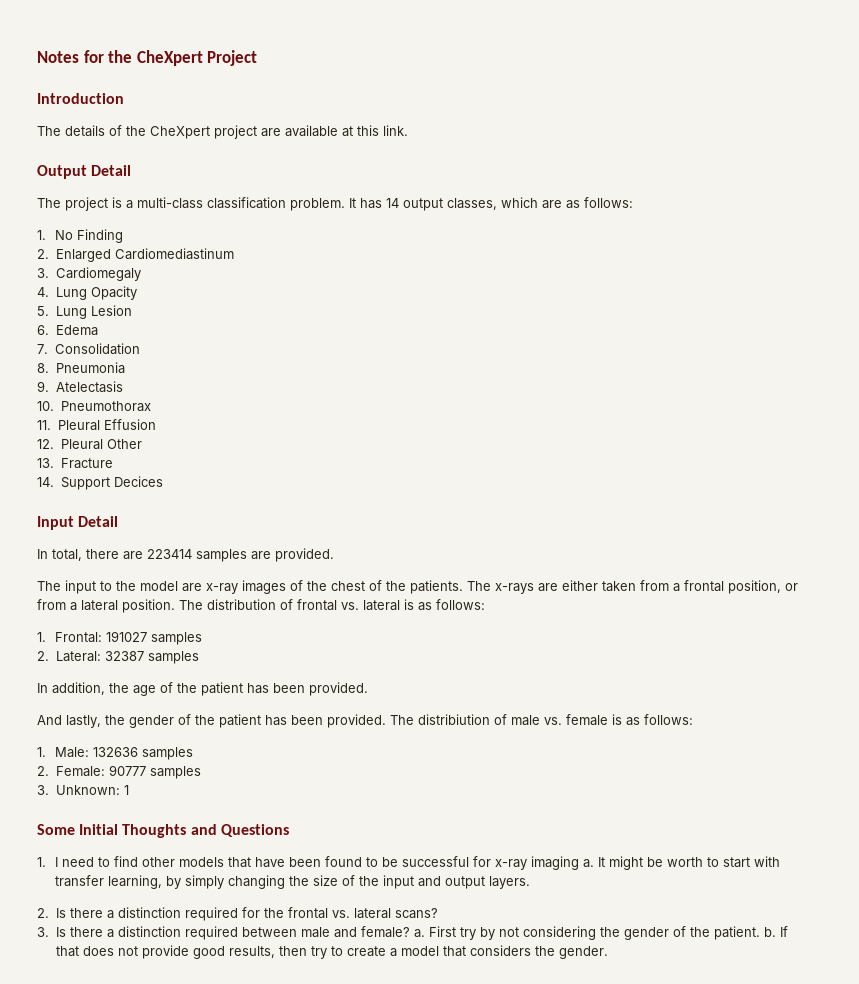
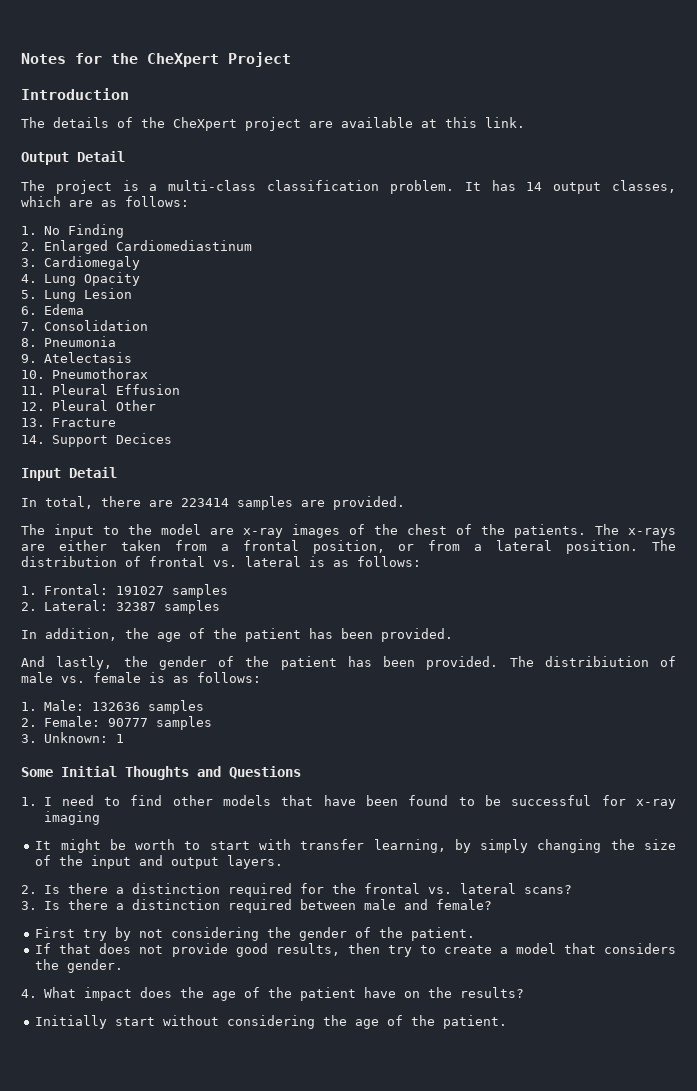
- 1. I need to find other models that have been found to be successful for x-ray imaging a. It might be worth to start with transfer learning, by simply changing the size of the input and output layers.
+ 1. I need to find other models that have been found to be successful for x-ray imaging
+ It might be worth to start with transfer learning, by simply changing the size of the input and output layers.
- 3. Is there a distinction required between male and female? a. First try by not considering the gender of the patient. b. If that does not provide good results, then try to create a model that considers the gender.
+ 3. Is there a distinction required between male and female?
+ First try by not considering the gender of the patient.
+ If that does not provide good results, then try to create a model that considers the gender.
+ 4. What impact does the age of the patient have on the results?
+ Initially start without considering the age of the patient.

